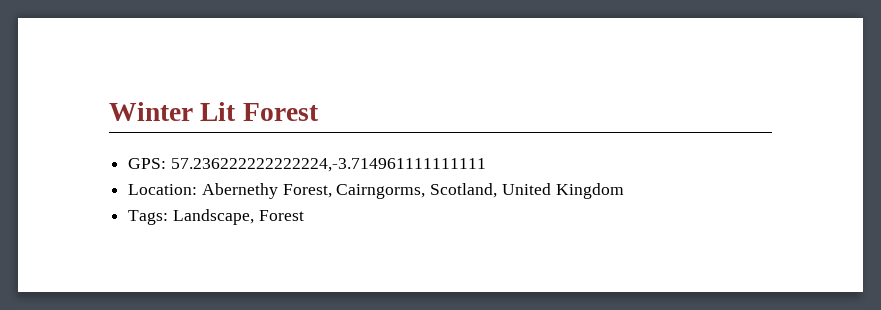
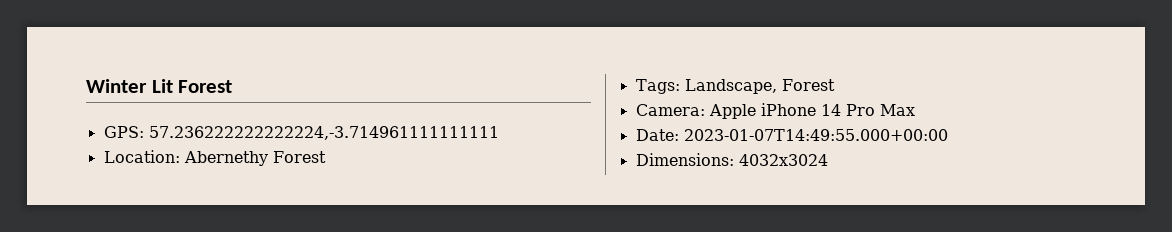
- Location: Abernethy Forest, Cairngorms, Scotland, United Kingdom
+ Location: Abernethy Forest
  Tags: Landscape, Forest
+ Camera: Apple iPhone 14 Pro Max
+ Date: 2023-01-07T14:49:55.000+00:00
+ Dimensions: 4032x3024

